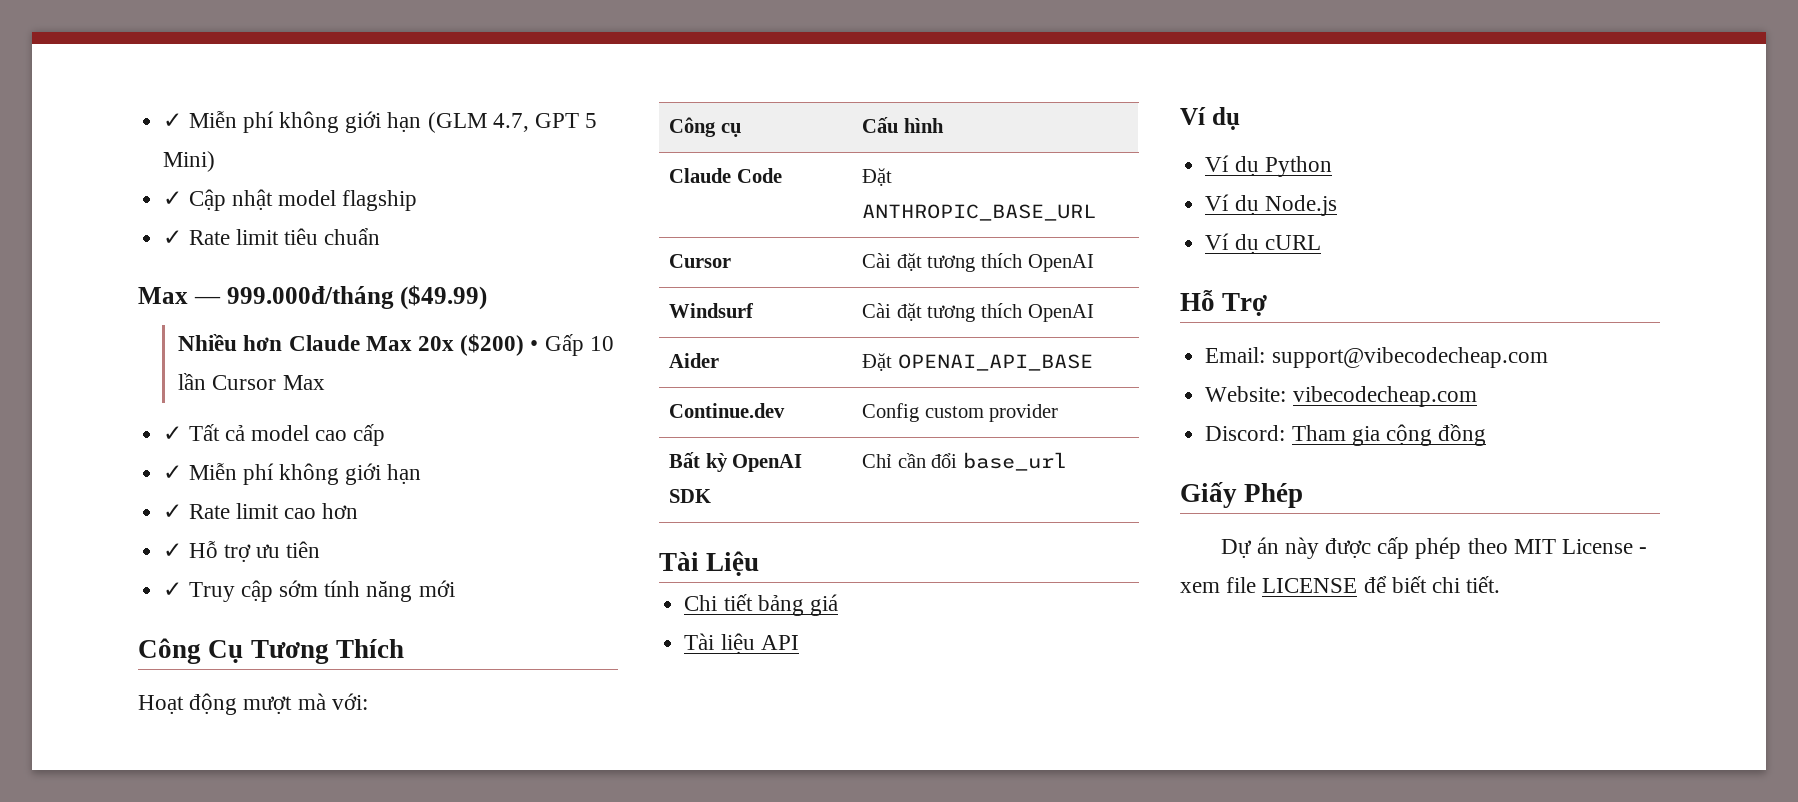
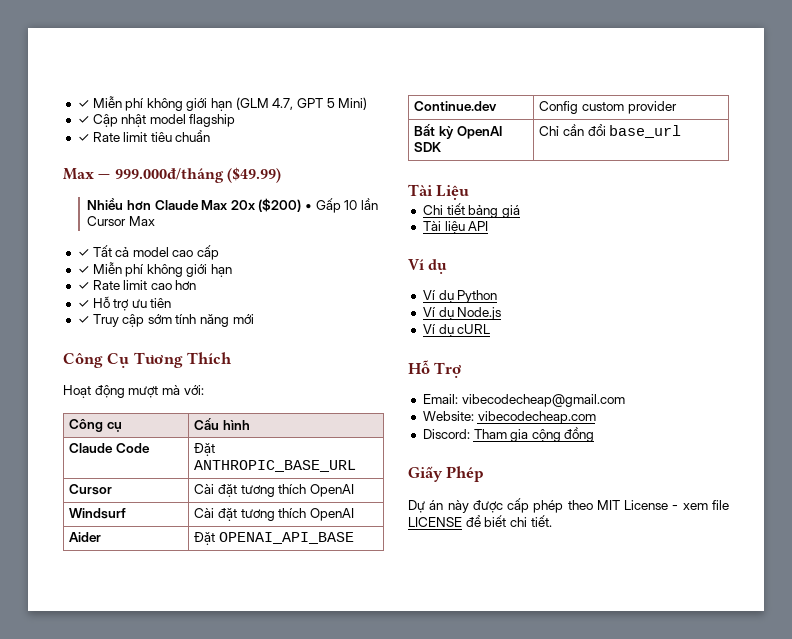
- Email: support@vibecodecheap.com
+ Email: vibecodecheap@gmail.com

